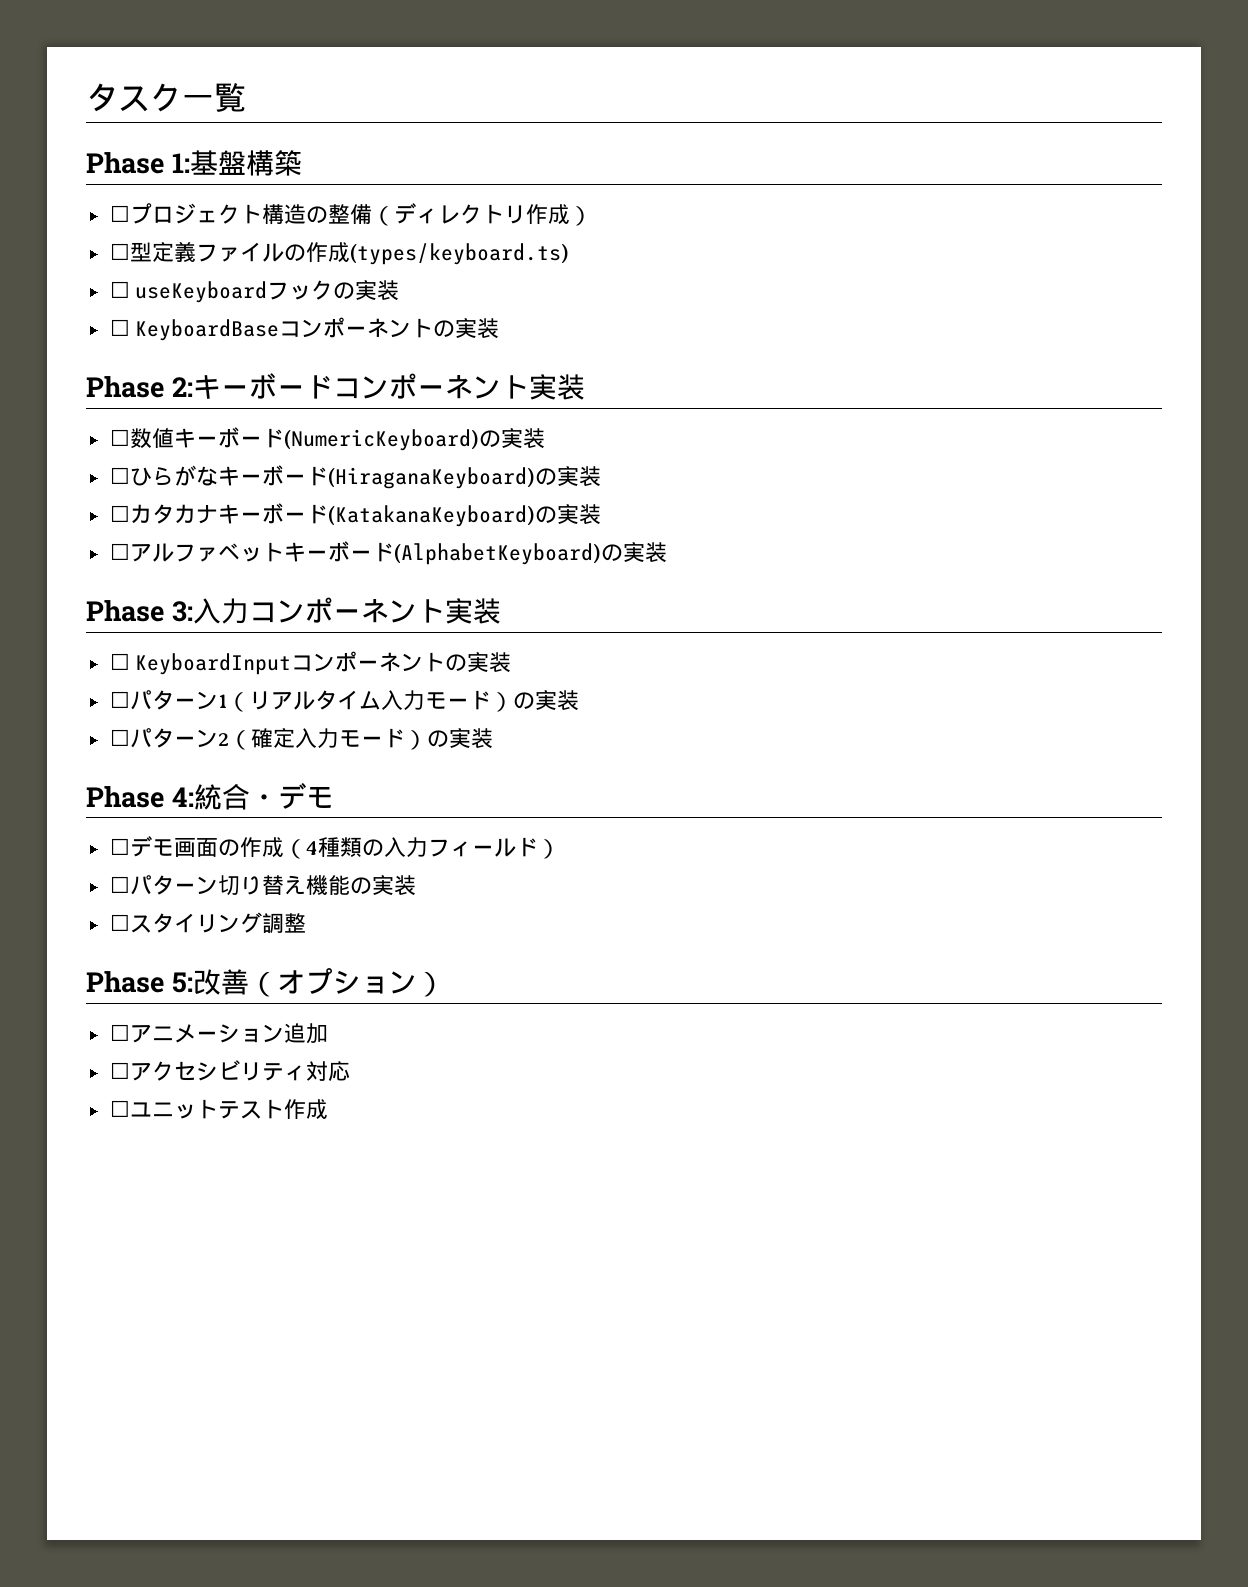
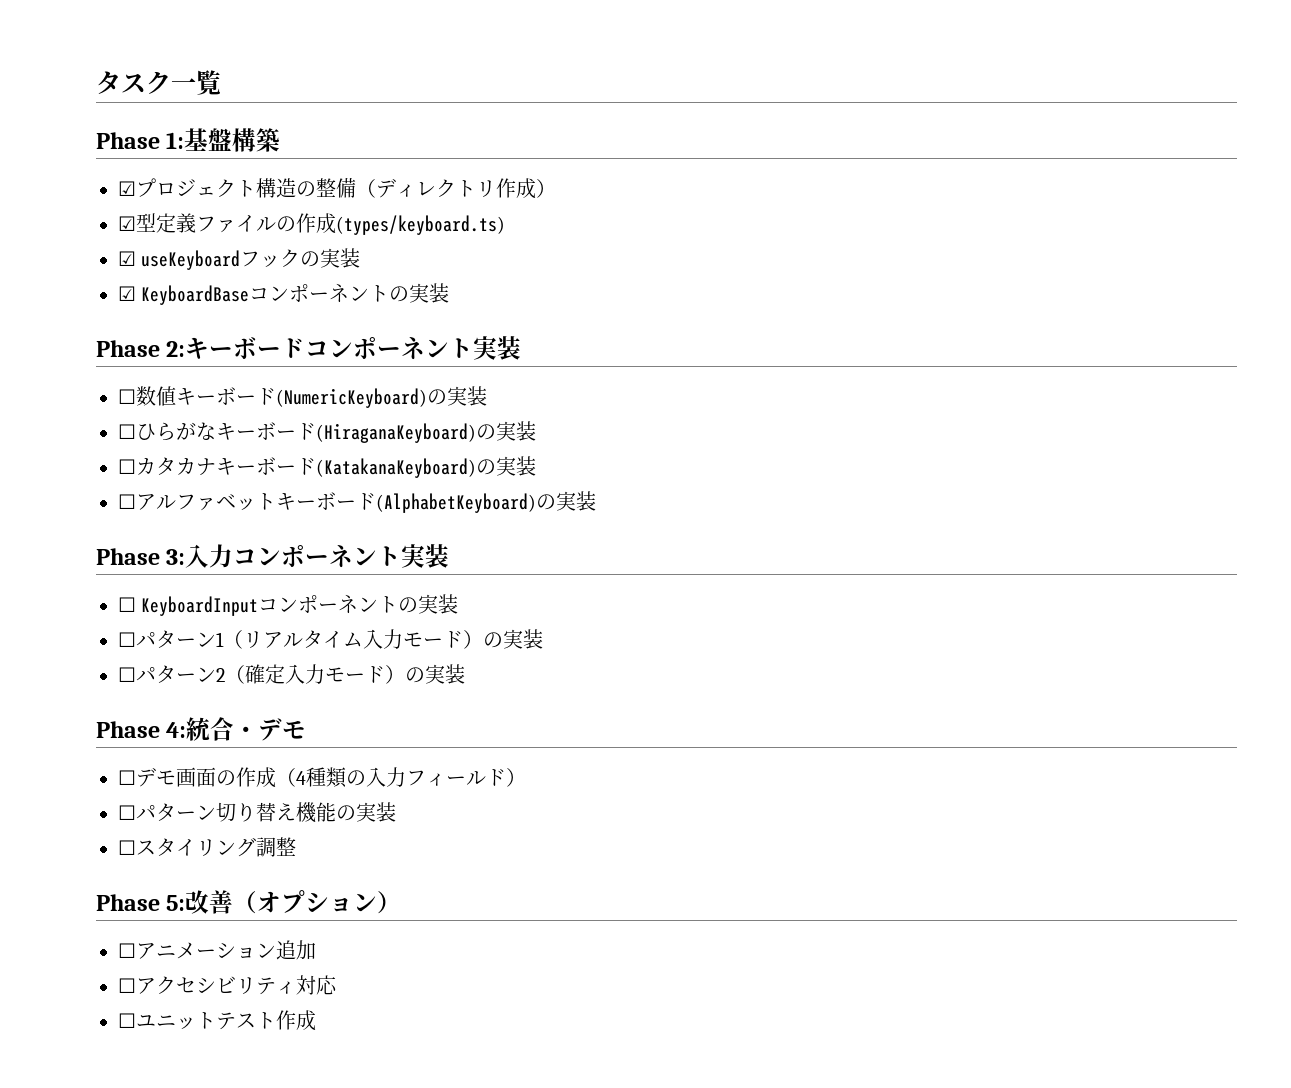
- ☐プロジェクト構造の整備（ディレクトリ作成）
+ ☑プロジェクト構造の整備（ディレクトリ作成）
- ☐型定義ファイルの作成(types/keyboard.ts)
+ ☑型定義ファイルの作成(types/keyboard.ts)
- ☐ useKeyboardフックの実装
+ ☑ useKeyboardフックの実装
- ☐ KeyboardBaseコンポーネントの実装
+ ☑ KeyboardBaseコンポーネントの実装

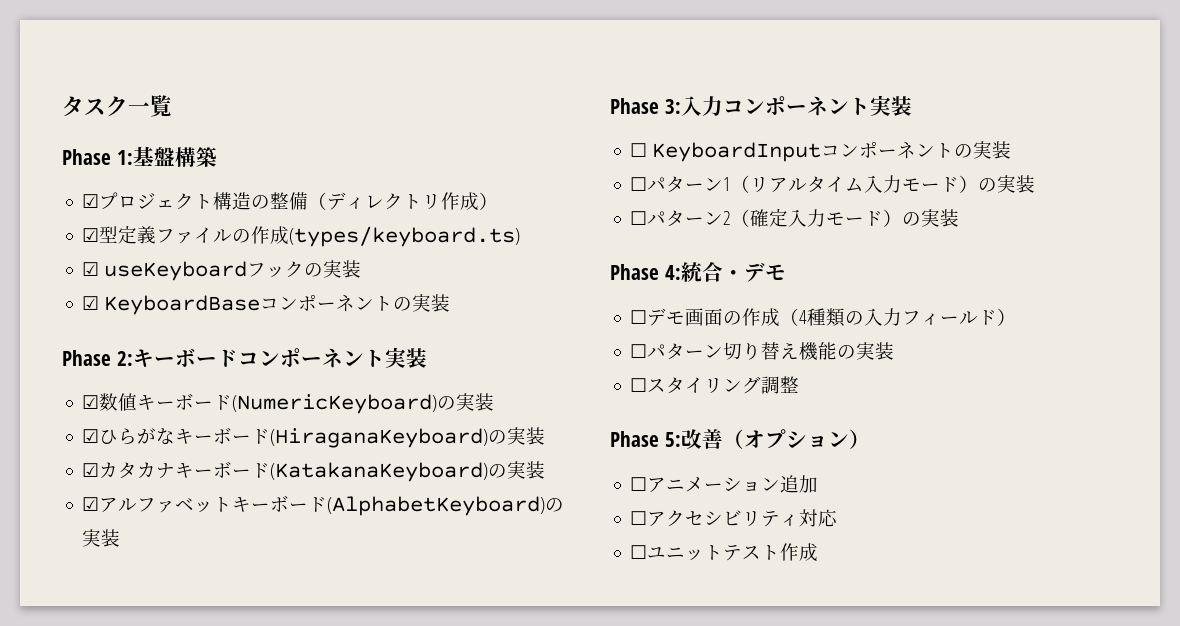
- ☐数値キーボード(NumericKeyboard)の実装
+ ☑数値キーボード(NumericKeyboard)の実装
- ☐ひらがなキーボード(HiraganaKeyboard)の実装
+ ☑ひらがなキーボード(HiraganaKeyboard)の実装
- ☐カタカナキーボード(KatakanaKeyboard)の実装
+ ☑カタカナキーボード(KatakanaKeyboard)の実装
- ☐アルファベットキーボード(AlphabetKeyboard)の実装
+ ☑アルファベットキーボード(AlphabetKeyboard)の実装

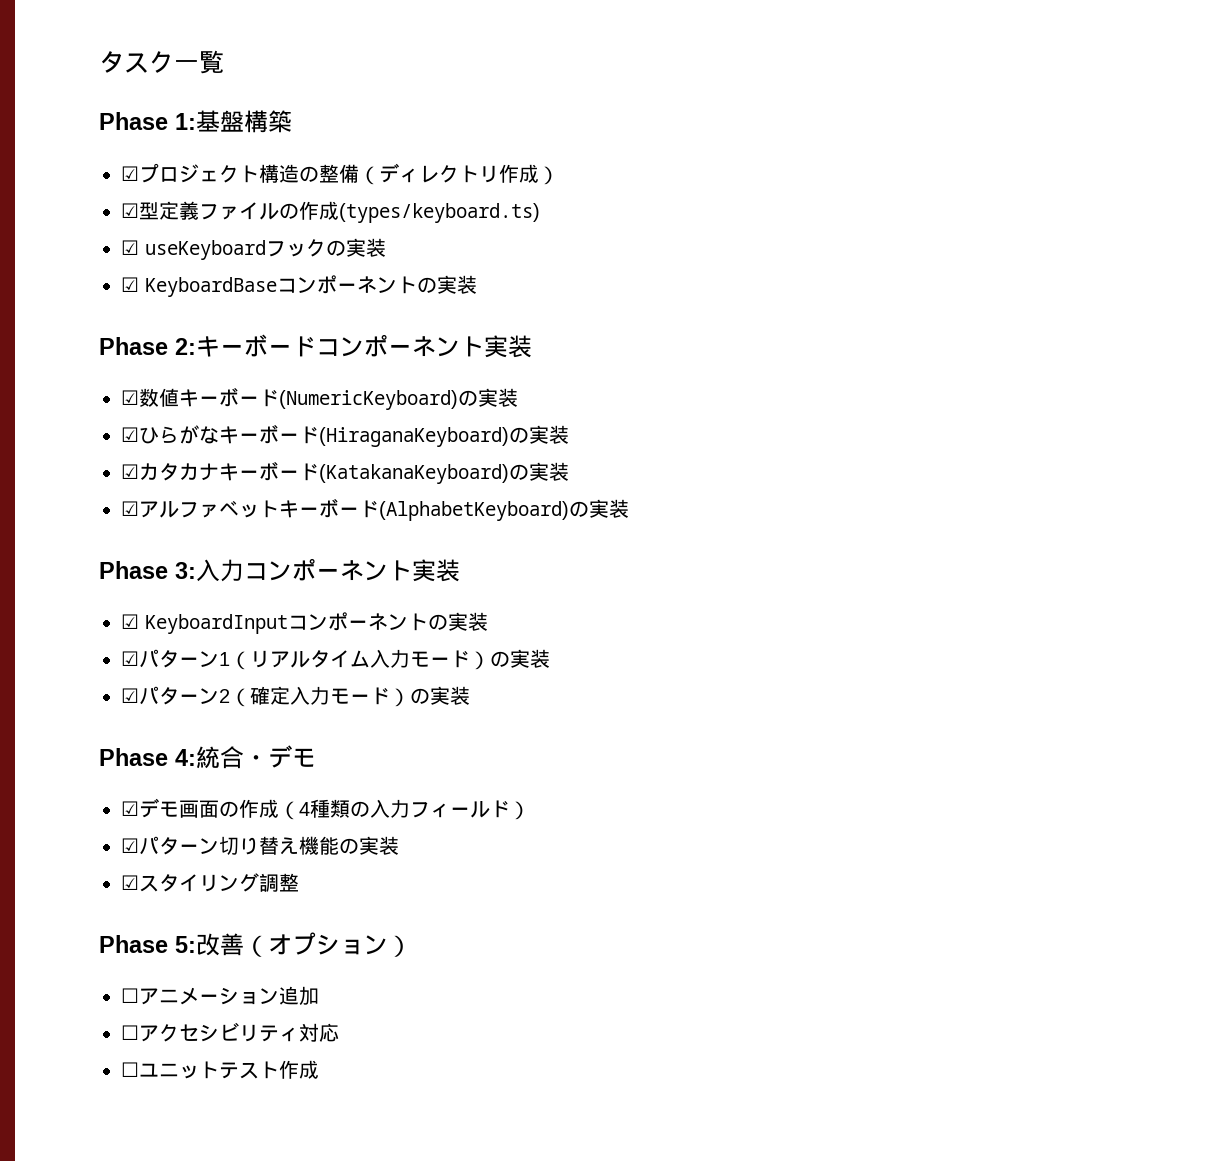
- ☐ KeyboardInputコンポーネントの実装
+ ☑ KeyboardInputコンポーネントの実装
- ☐パターン1（リアルタイム入力モード）の実装
+ ☑パターン1（リアルタイム入力モード）の実装
- ☐パターン2（確定入力モード）の実装
+ ☑パターン2（確定入力モード）の実装
- ☐デモ画面の作成（4種類の入力フィールド）
+ ☑デモ画面の作成（4種類の入力フィールド）
- ☐パターン切り替え機能の実装
+ ☑パターン切り替え機能の実装
- ☐スタイリング調整
+ ☑スタイリング調整

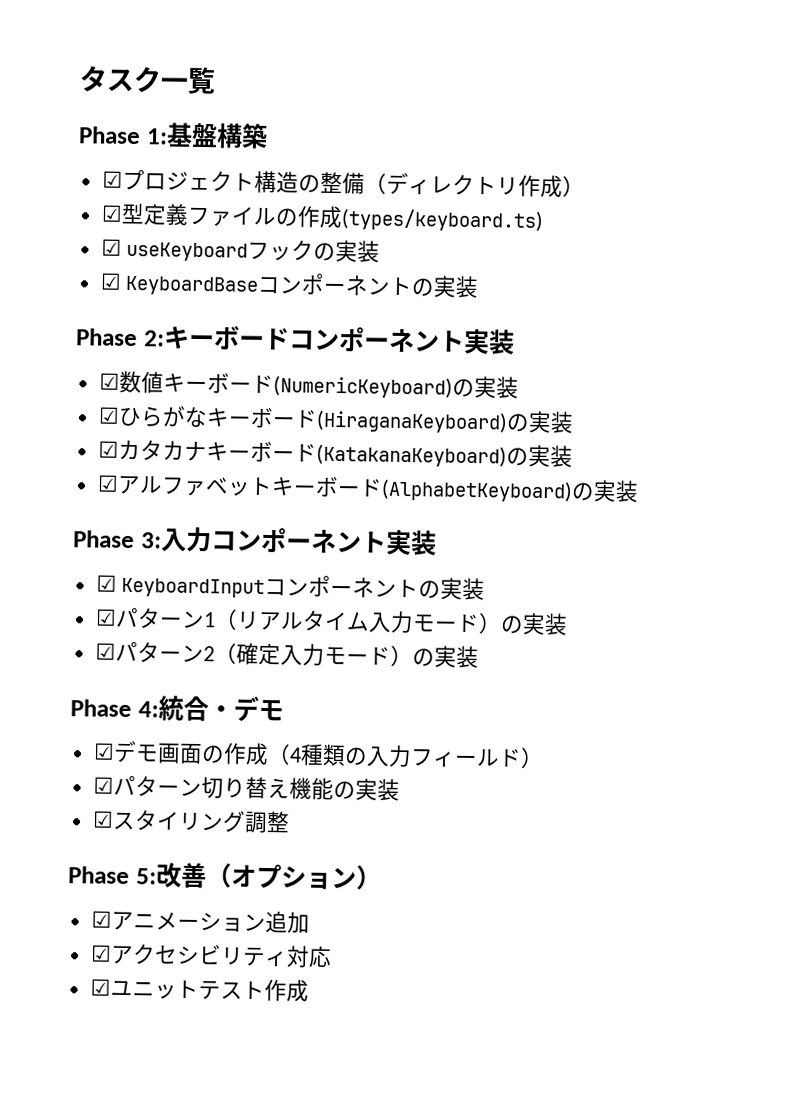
- ☐アニメーション追加
+ ☑アニメーション追加
- ☐アクセシビリティ対応
+ ☑アクセシビリティ対応
- ☐ユニットテスト作成
+ ☑ユニットテスト作成

